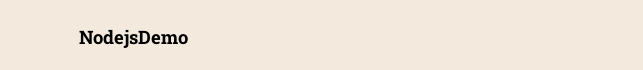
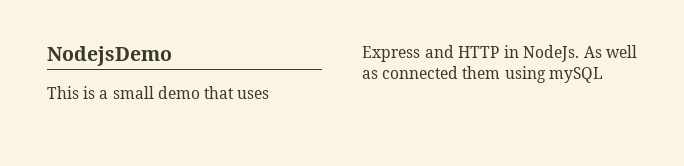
+ This is a small demo that uses Express and HTTP in NodeJs. As well as connected them using mySQL

